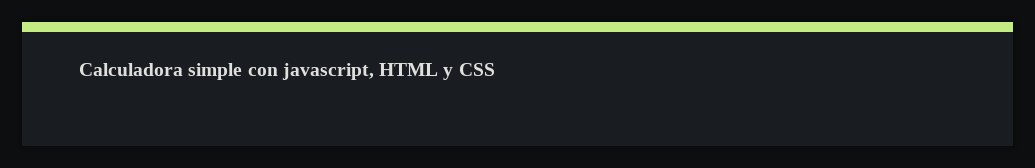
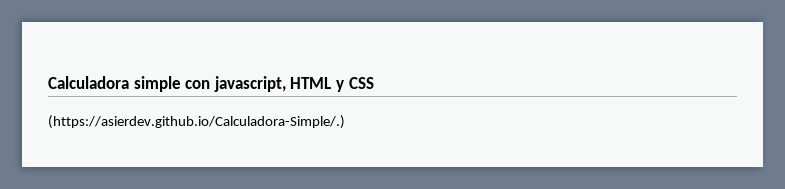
+ (https://asierdev.github.io/Calculadora-Simple/.)

